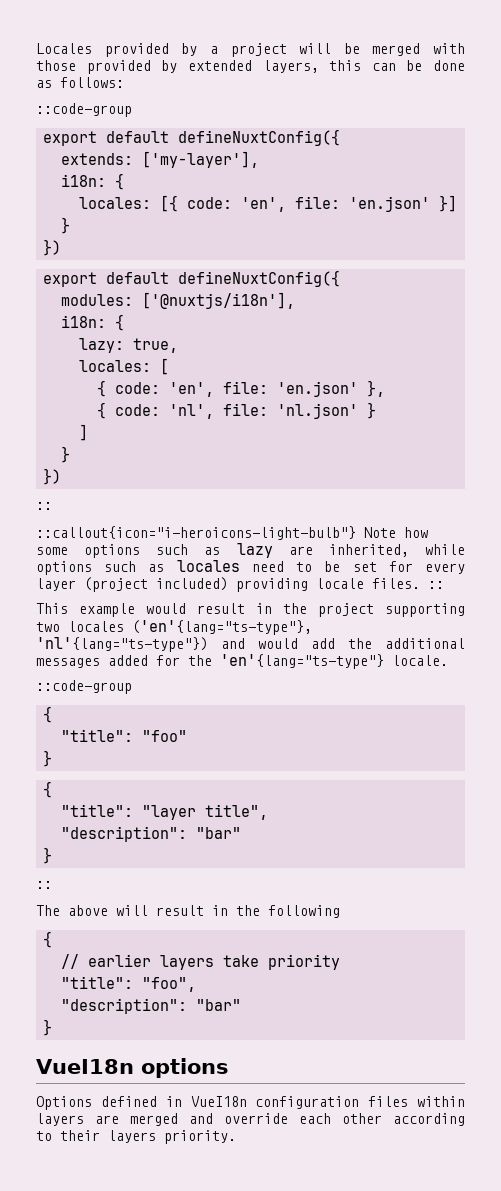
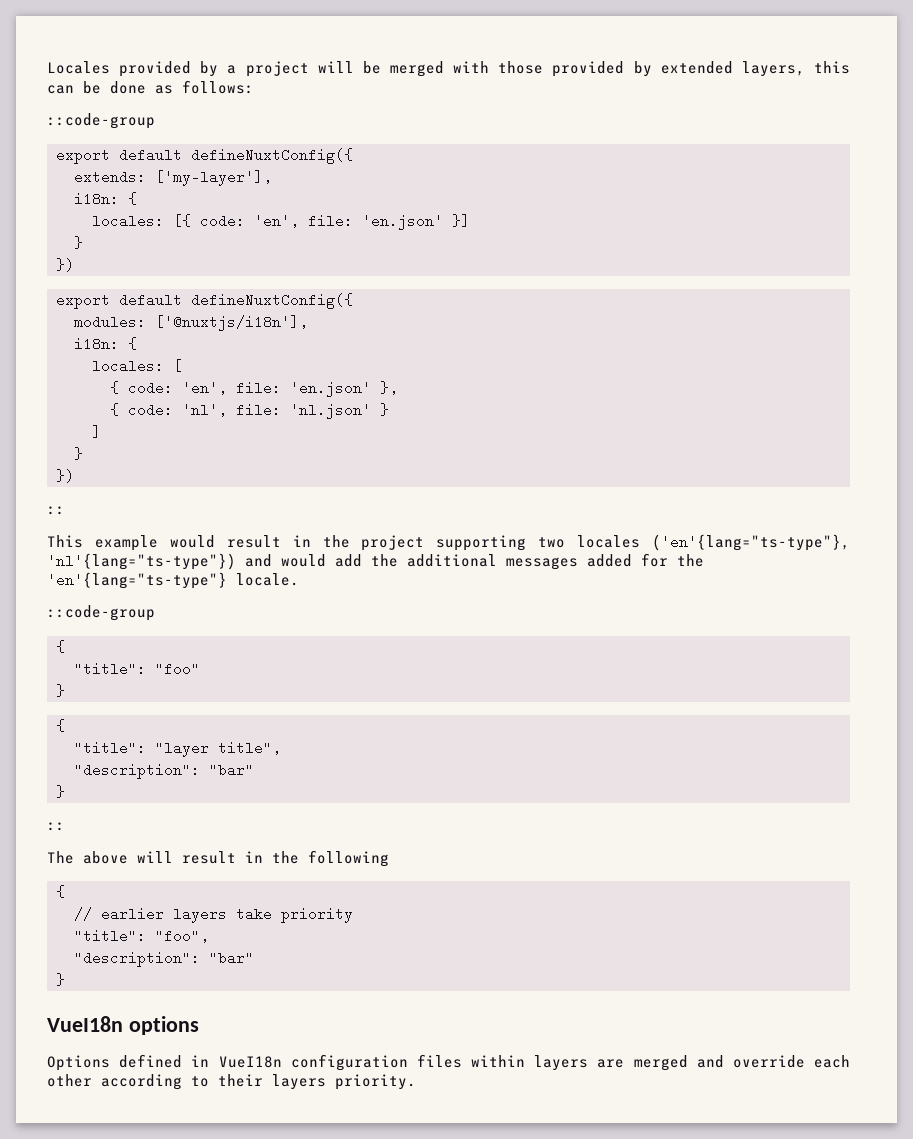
- lazy: true,
- ::callout{icon="i-heroicons-light-bulb"} Note how some options such as lazy are inherited, while options such as locales need to be set for every layer (project included) providing locale files. ::

